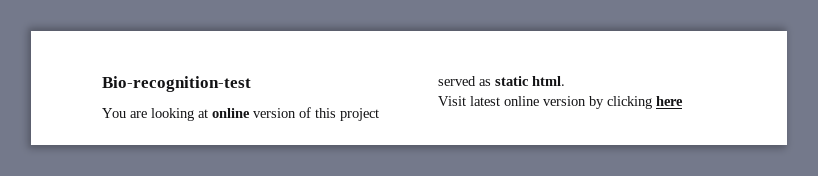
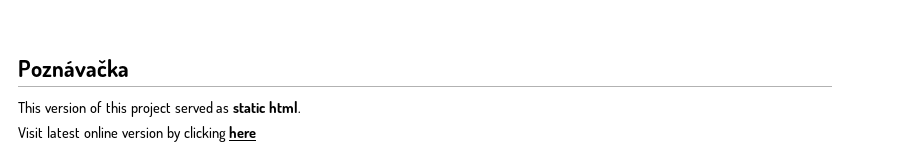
- Bio-recognition-test
- You are looking at online version of this project served as static html.
+ Poznávačka
+ This version of this project served as static html.

